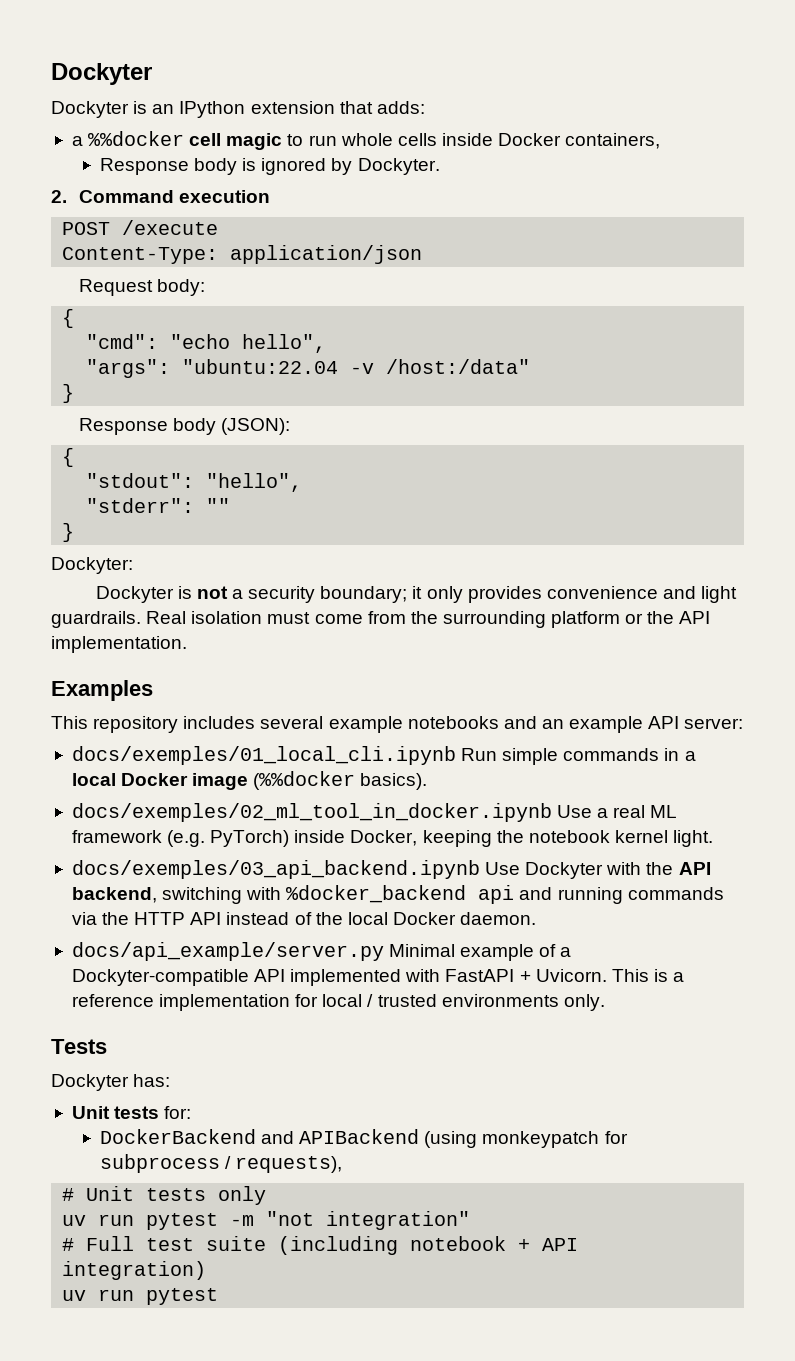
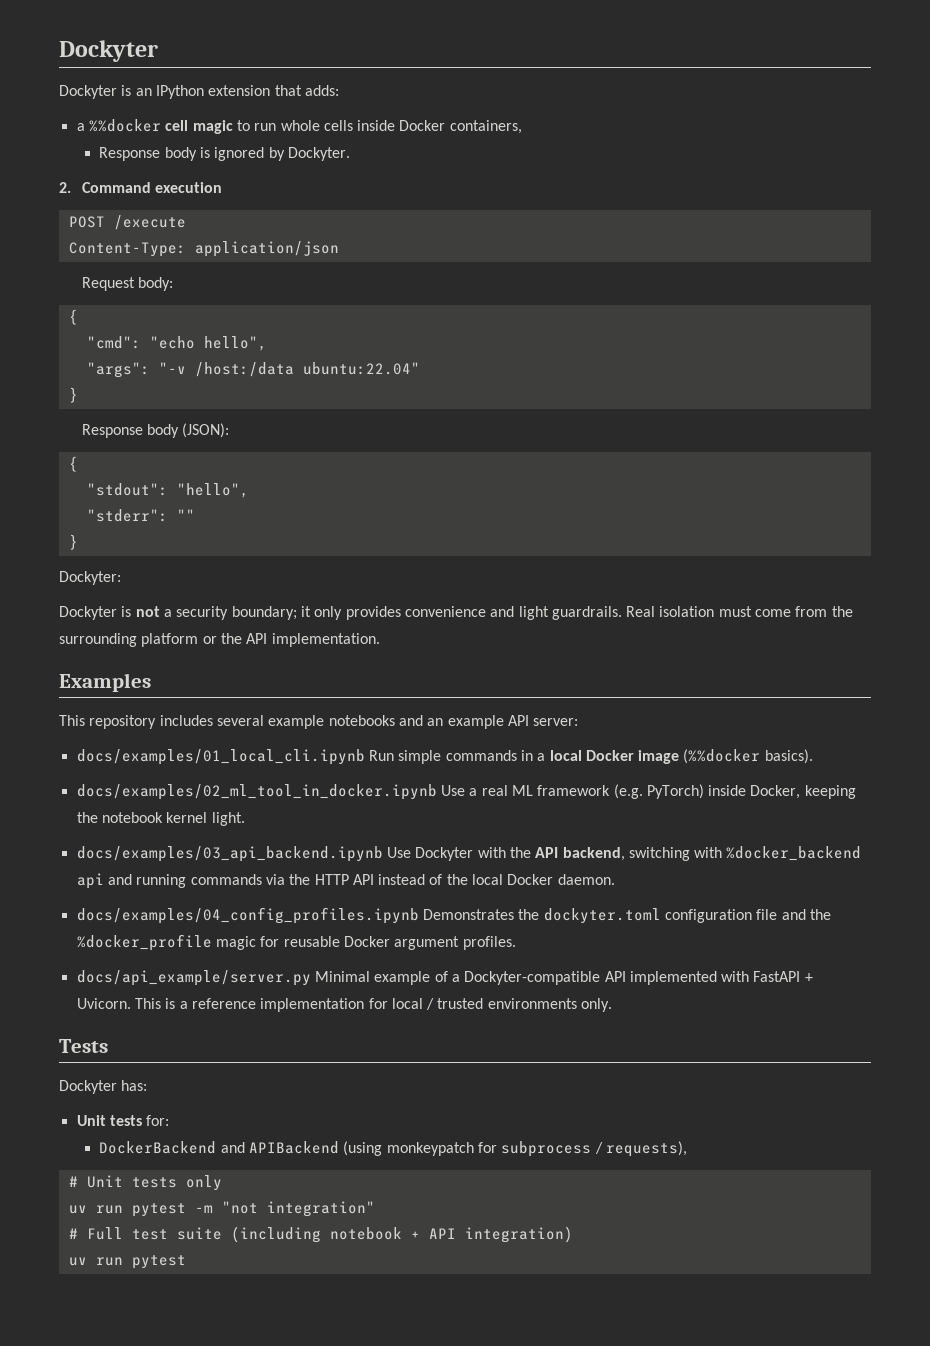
- "args": "ubuntu:22.04 -v /host:/data"
+ "args": "-v /host:/data ubuntu:22.04"
- docs/exemples/01_local_cli.ipynb Run simple commands in a local Docker image (%%docker basics).
+ docs/examples/01_local_cli.ipynb Run simple commands in a local Docker image (%%docker basics).
- docs/exemples/02_ml_tool_in_docker.ipynb Use a real ML framework (e.g. PyTorch) inside Docker, keeping the notebook kernel light.
+ docs/examples/02_ml_tool_in_docker.ipynb Use a real ML framework (e.g. PyTorch) inside Docker, keeping the notebook kernel light.
- docs/exemples/03_api_backend.ipynb Use Dockyter with the API backend, switching with %docker_backend api and running commands via the HTTP API instead of the local Docker daemon.
+ docs/examples/03_api_backend.ipynb Use Dockyter with the API backend, switching with %docker_backend api and running commands via the HTTP API instead of the local Docker daemon.
+ docs/examples/04_config_profiles.ipynb Demonstrates the dockyter.toml configuration file and the %docker_profile magic for reusable Docker argument profiles.

